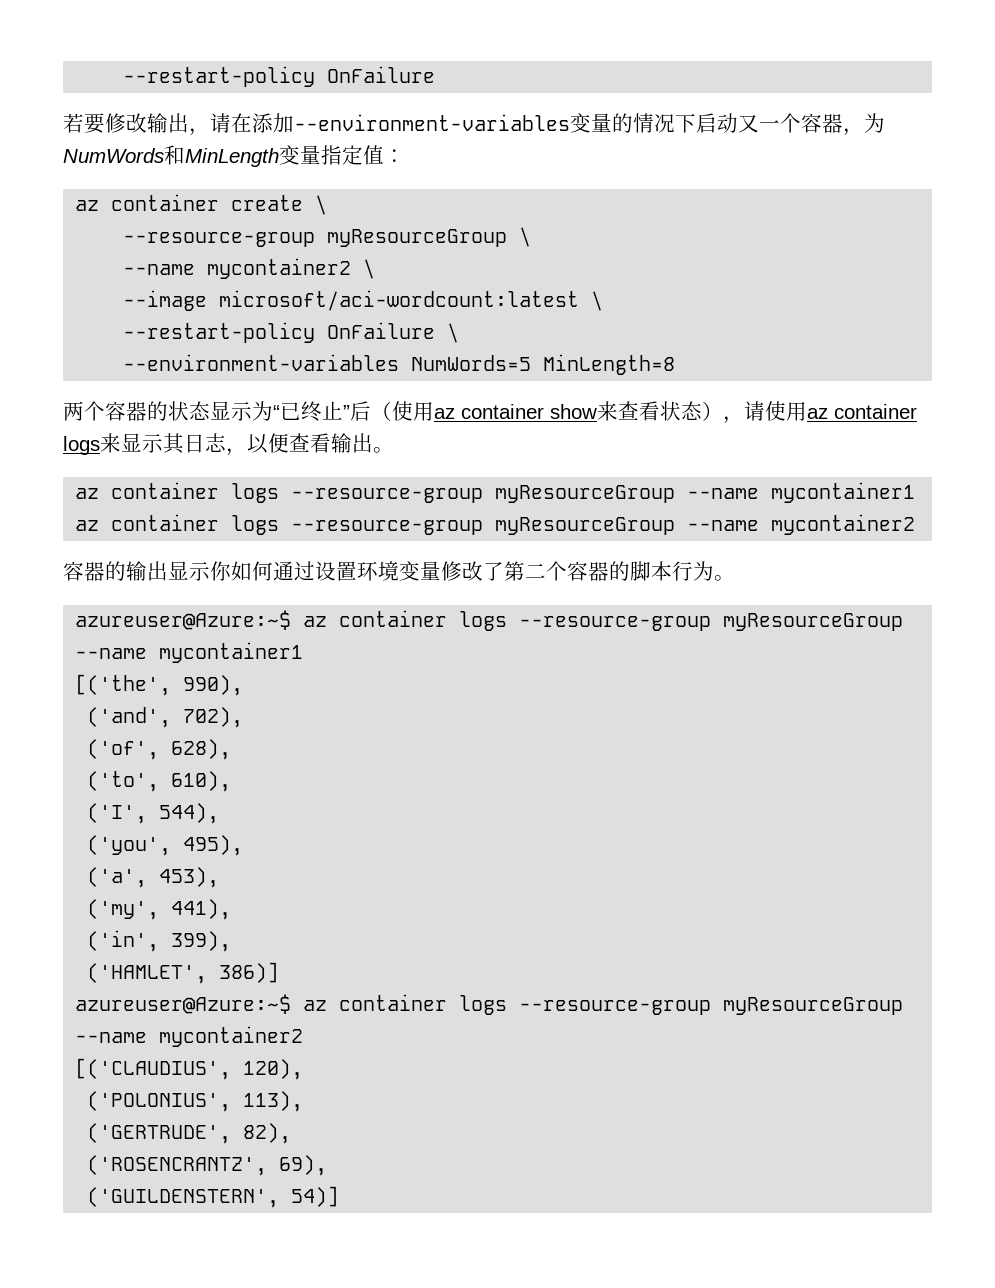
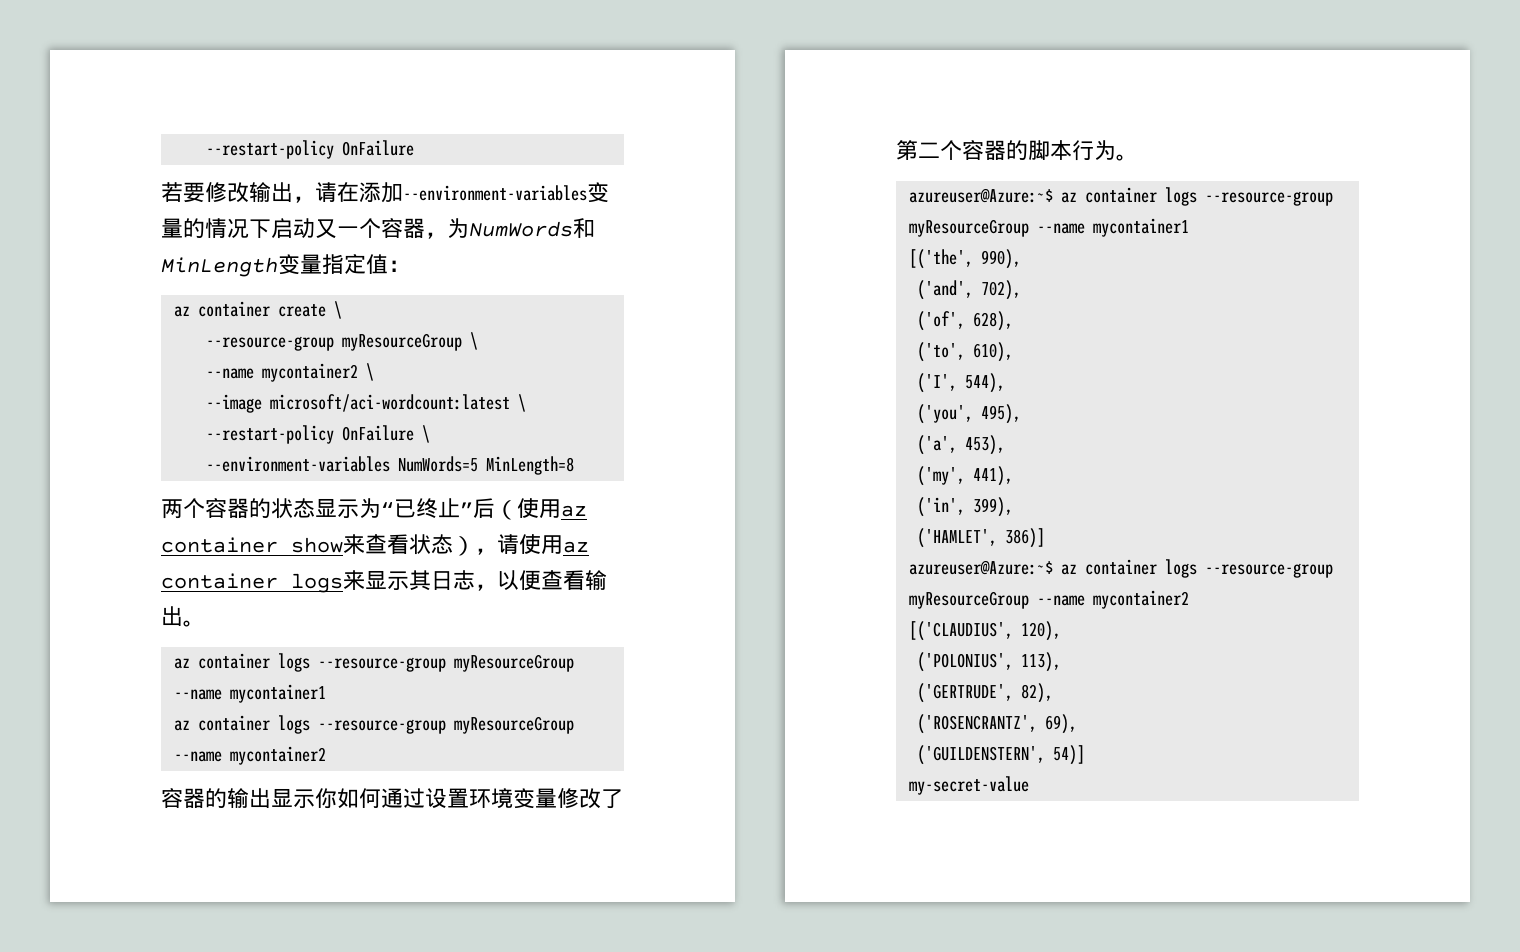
+ my-secret-value

